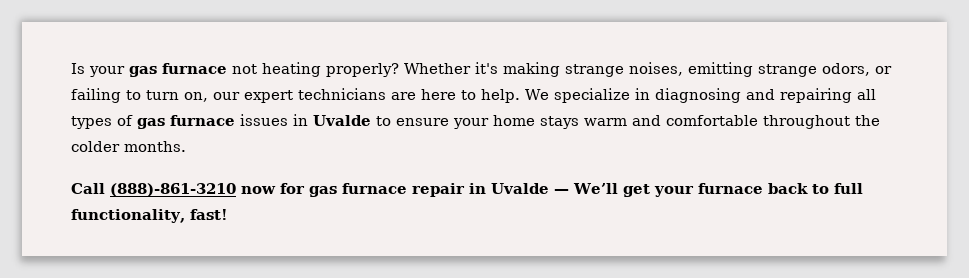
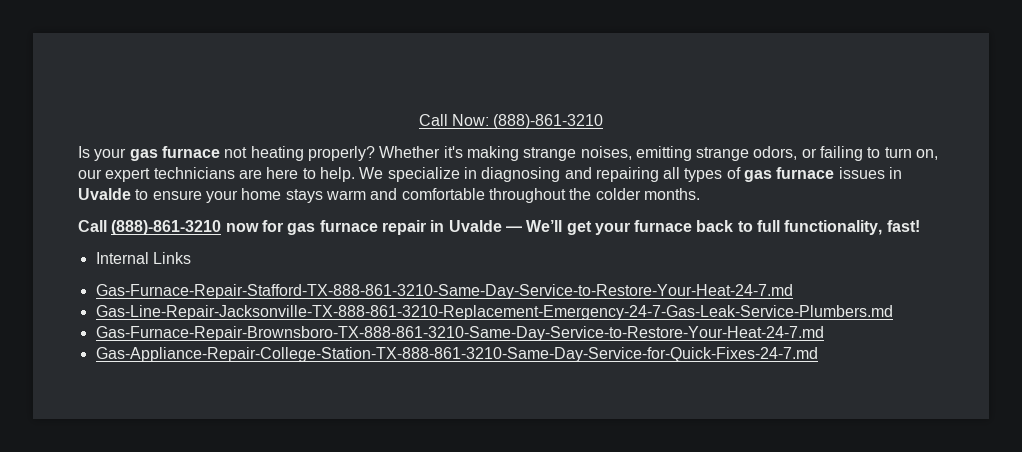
+ Call Now: (888)-861-3210
+ Internal Links
+ Gas-Furnace-Repair-Stafford-TX-888-861-3210-Same-Day-Service-to-Restore-Your-Heat-24-7.md
+ Gas-Line-Repair-Jacksonville-TX-888-861-3210-Replacement-Emergency-24-7-Gas-Leak-Service-Plumbers.md
+ Gas-Furnace-Repair-Brownsboro-TX-888-861-3210-Same-Day-Service-to-Restore-Your-Heat-24-7.md
+ Gas-Appliance-Repair-College-Station-TX-888-861-3210-Same-Day-Service-for-Quick-Fixes-24-7.md

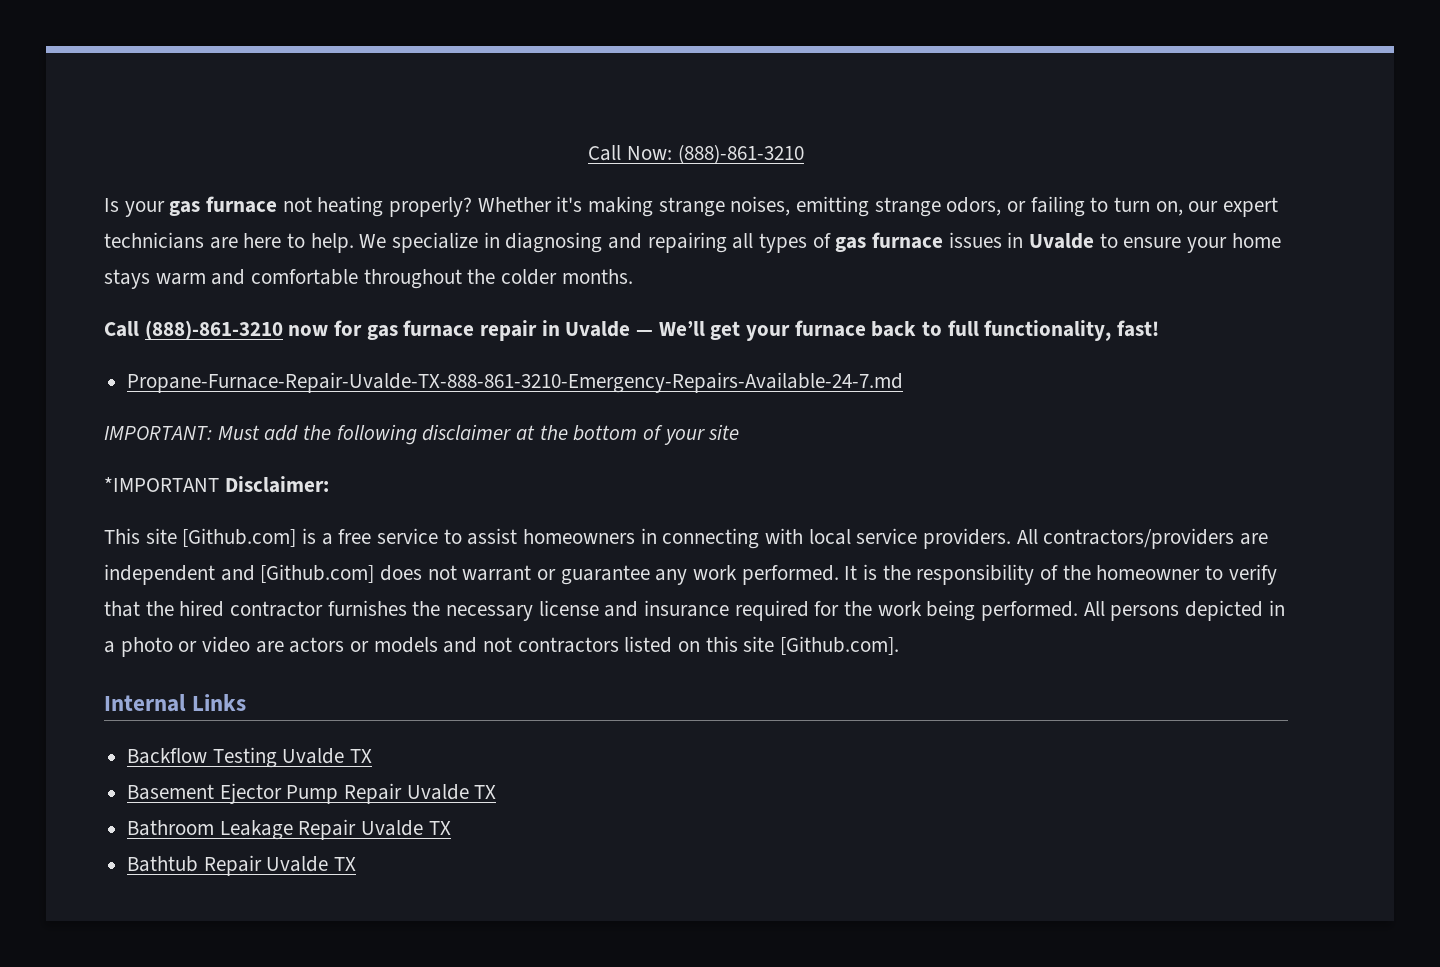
+ Propane-Furnace-Repair-Uvalde-TX-888-861-3210-Emergency-Repairs-Available-24-7.md
+ IMPORTANT: Must add the following disclaimer at the bottom of your site
+ *IMPORTANT Disclaimer:
+ This site [Github.com] is a free service to assist homeowners in connecting with local service providers. All contractors/providers are independent and [Github.com] does not warrant or guarantee any work performed. It is the responsibility of the homeowner to verify that the hired contractor furnishes the necessary license and insurance required for the work being performed. All persons depicted in a photo or video are actors or models and not contractors listed on this site [Github.com].
  Internal Links
- Gas-Furnace-Repair-Stafford-TX-888-861-3210-Same-Day-Service-to-Restore-Your-Heat-24-7.md
- Gas-Line-Repair-Jacksonville-TX-888-861-3210-Replacement-Emergency-24-7-Gas-Leak-Service-Plumbers.md
- Gas-Furnace-Repair-Brownsboro-TX-888-861-3210-Same-Day-Service-to-Restore-Your-Heat-24-7.md
- Gas-Appliance-Repair-College-Station-TX-888-861-3210-Same-Day-Service-for-Quick-Fixes-24-7.md
+ Backflow Testing Uvalde TX
+ Basement Ejector Pump Repair Uvalde TX
+ Bathroom Leakage Repair Uvalde TX
+ Bathtub Repair Uvalde TX

